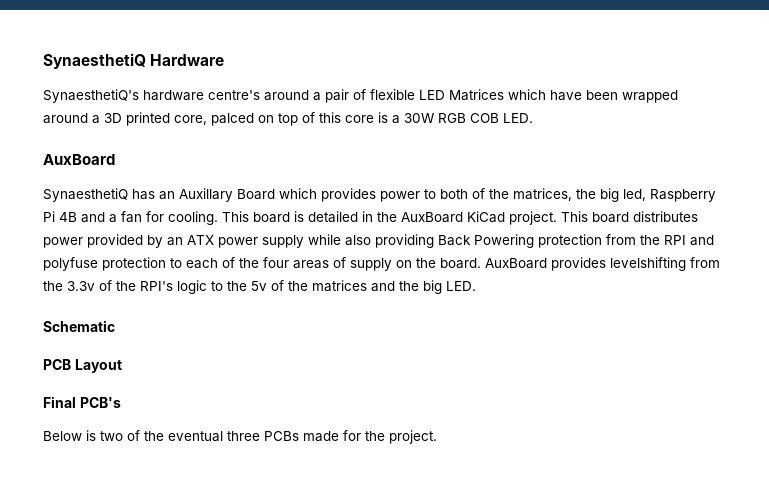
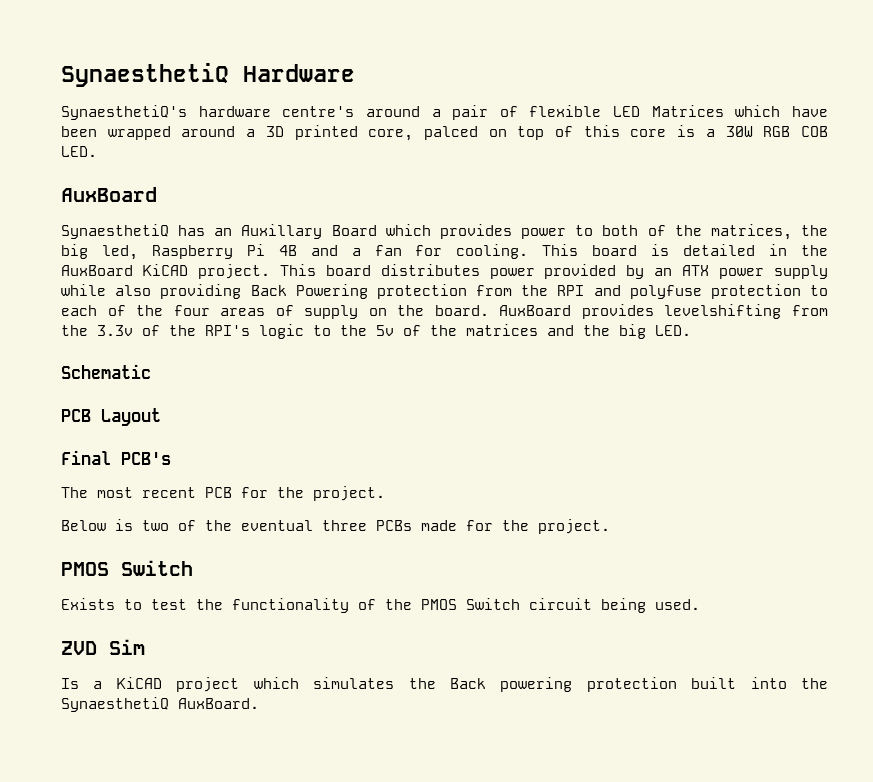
- This board is detailed in the AuxBoard KiCad project.
+ This board is detailed in the AuxBoard KiCAD project.
+ The most recent PCB for the project.
  Below is two of the eventual three PCBs made for the project.
+ PMOS Switch
+ Exists to test the functionality of the PMOS Switch circuit being used.
+ ZVD Sim
+ Is a KiCAD project which simulates the Back powering protection built into the SynaesthetiQ AuxBoard.

